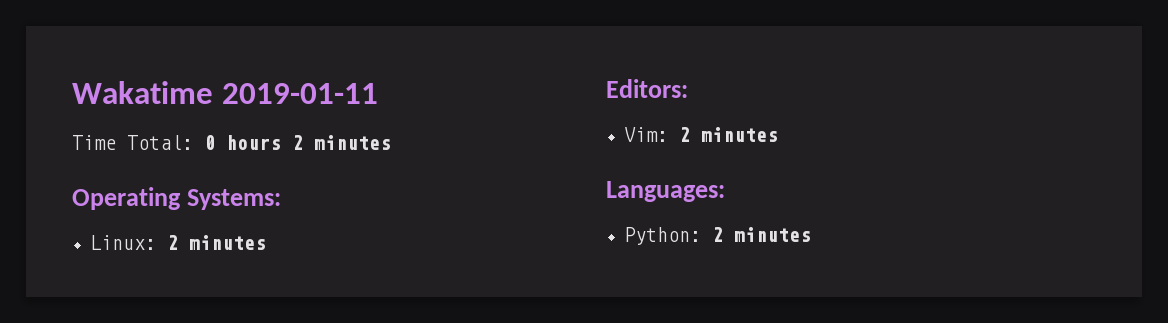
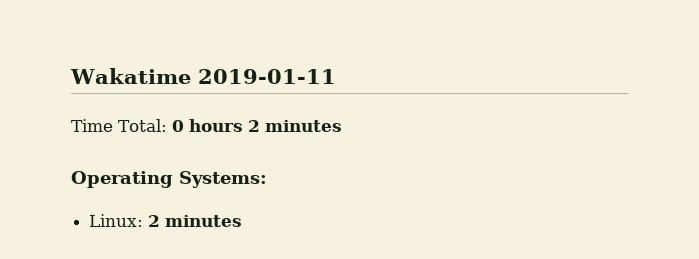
- Editors:
- Vim: 2 minutes
- Languages:
- Python: 2 minutes

